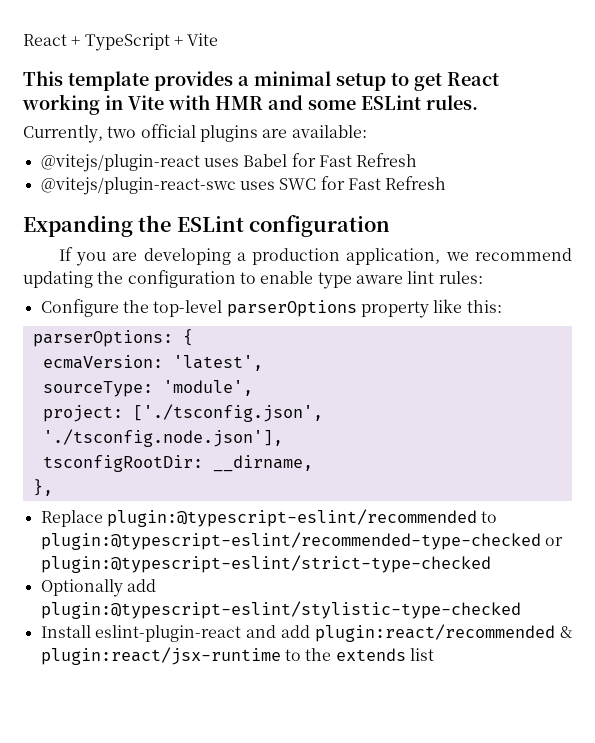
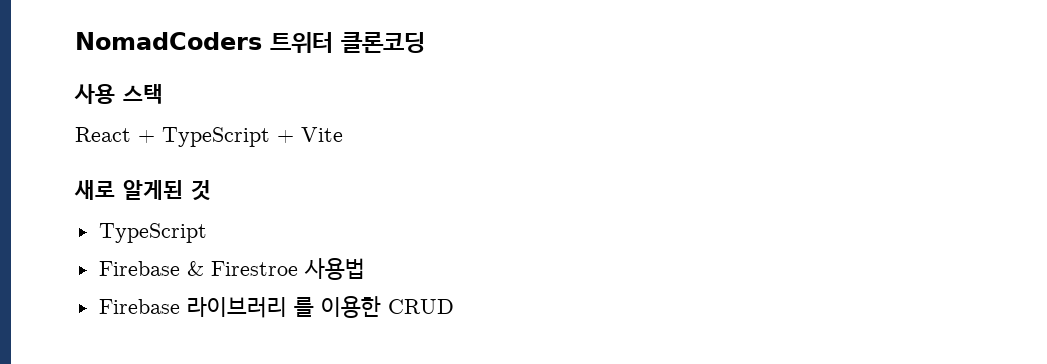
+ NomadCoders 트위터 클론코딩
+ 사용 스택
- This template provides a minimal setup to get React working in Vite with HMR and some ESLint rules.
- Currently, two official plugins are available:
- @vitejs/plugin-react uses Babel for Fast Refresh
- @vitejs/plugin-react-swc uses SWC for Fast Refresh
- Expanding the ESLint configuration
- If you are developing a production application, we recommend updating the configuration to enable type aware lint rules:
- Configure the top-level parserOptions property like this:
- parserOptions: {
- ecmaVersion: 'latest',
- sourceType: 'module',
- project: ['./tsconfig.json', './tsconfig.node.json'],
- tsconfigRootDir: __dirname,
- },
- Replace plugin:@typescript-eslint/recommended to plugin:@typescript-eslint/recommended-type-checked or plugin:@typescript-eslint/strict-type-checked
- Optionally add plugin:@typescript-eslint/stylistic-type-checked
- Install eslint-plugin-react and add plugin:react/recommended & plugin:react/jsx-runtime to the extends list
+ 새로 알게된 것
+ TypeScript
+ Firebase & Firestroe 사용법
+ Firebase 라이브러리 를 이용한 CRUD

